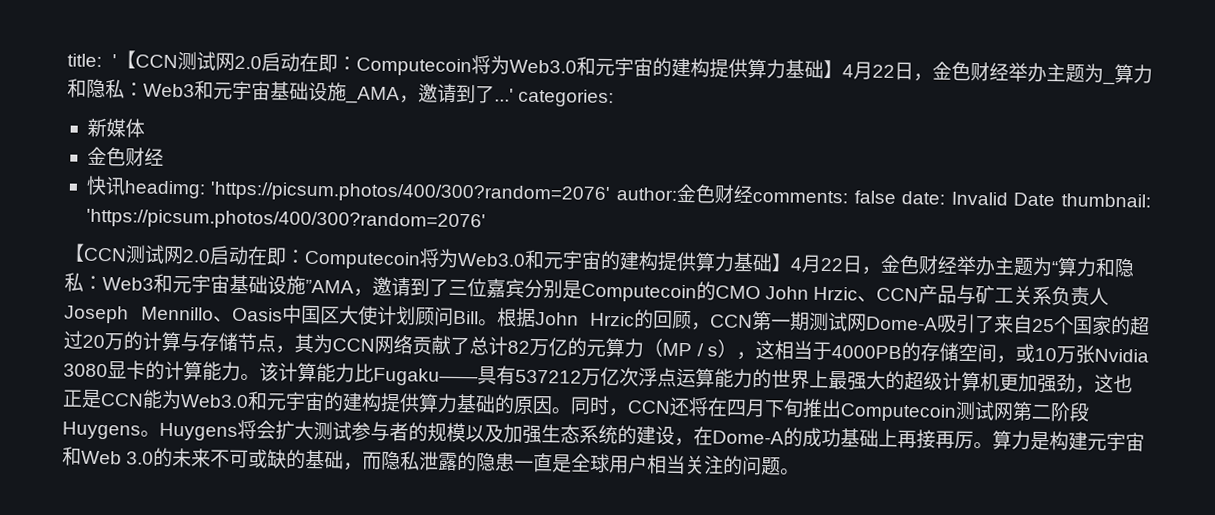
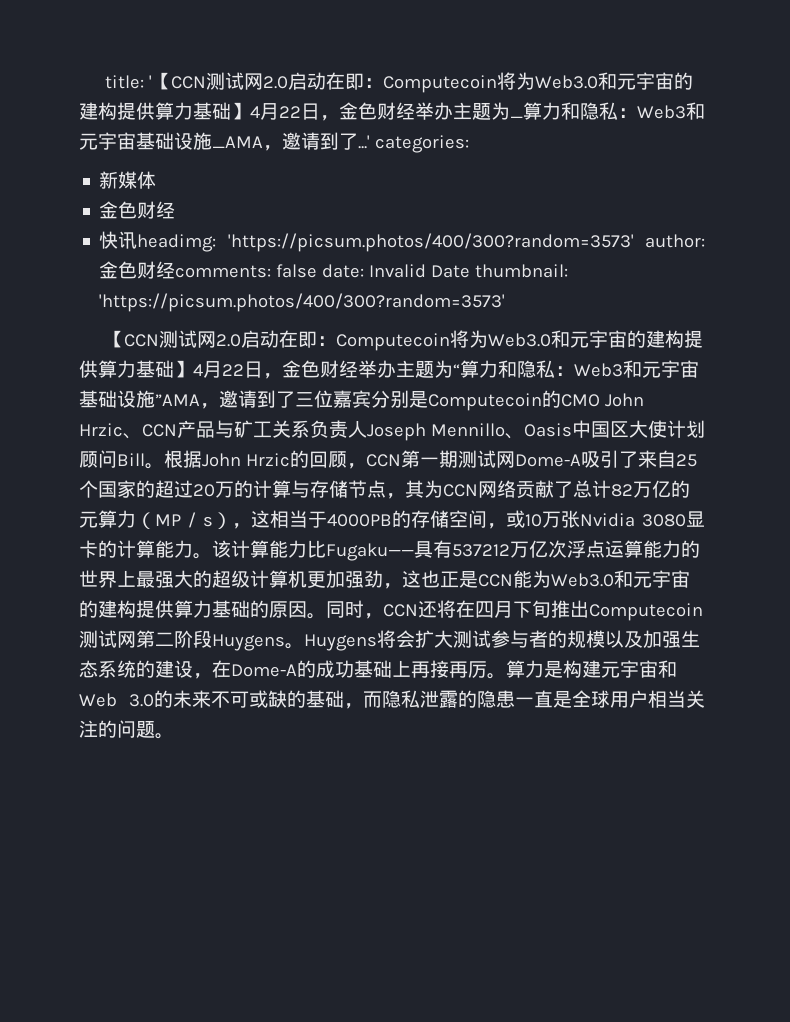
- 快讯headimg: 'https://picsum.photos/400/300?random=2076' author:金色财经comments: false date: Invalid Date thumbnail: 'https://picsum.photos/400/300?random=2076'
+ 快讯headimg: 'https://picsum.photos/400/300?random=3573' author:金色财经comments: false date: Invalid Date thumbnail: 'https://picsum.photos/400/300?random=3573'

